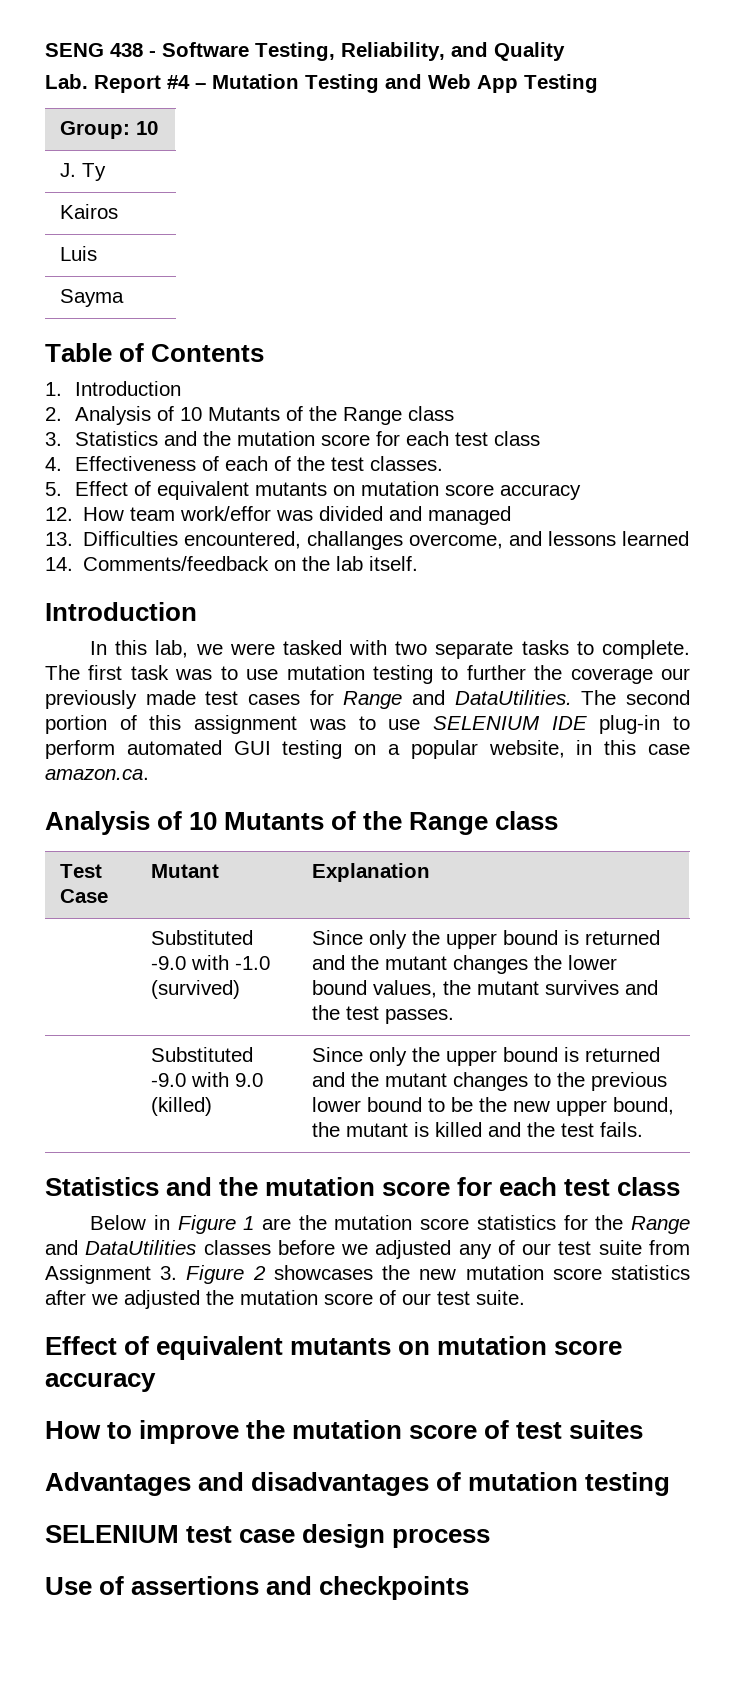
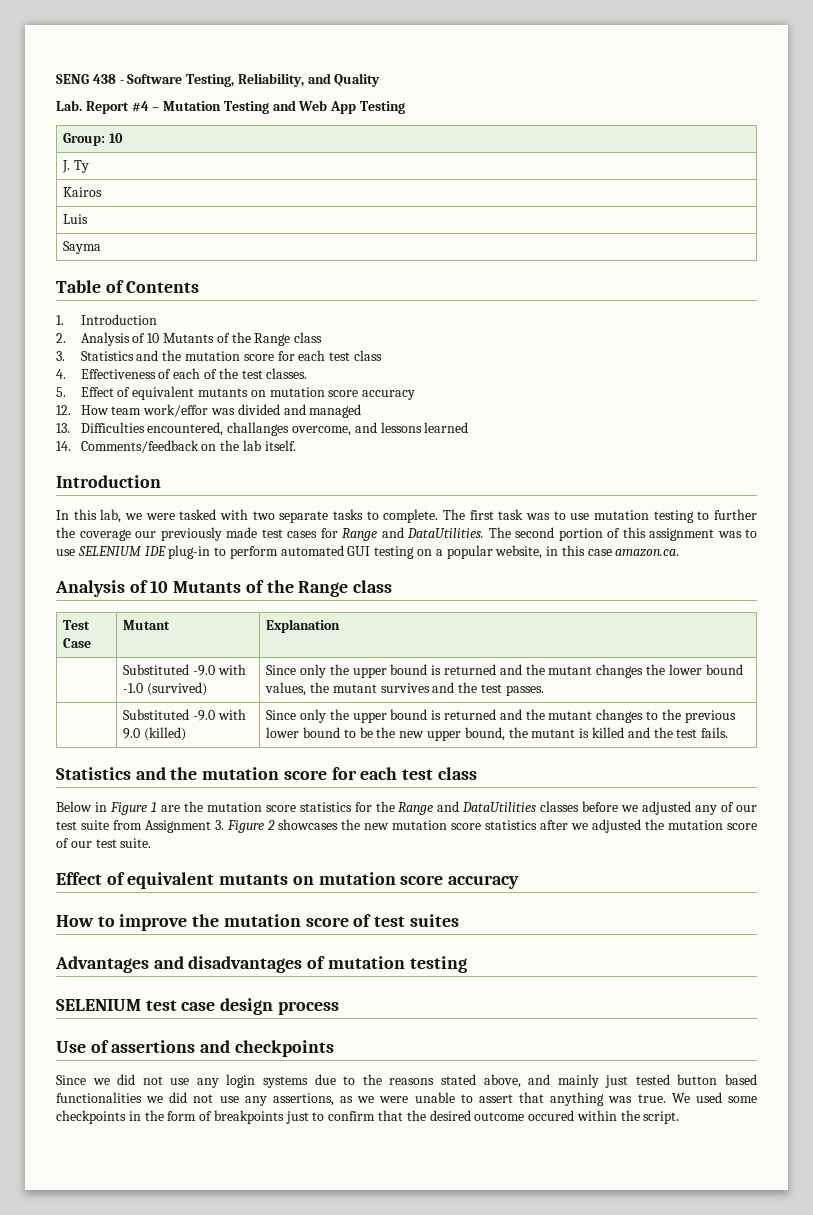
+ Since we did not use any login systems due to the reasons stated above, and mainly just tested button based functionalities we did not use any assertions, as we were unable to assert that anything was true. We used some checkpoints in the form of breakpoints just to confirm that the desired outcome occured within the script.

